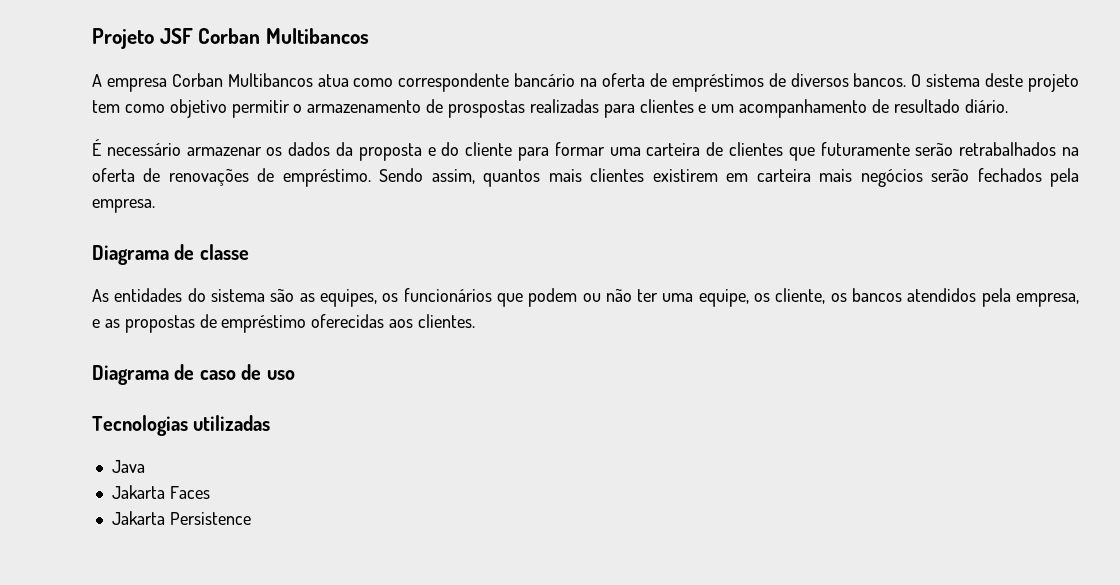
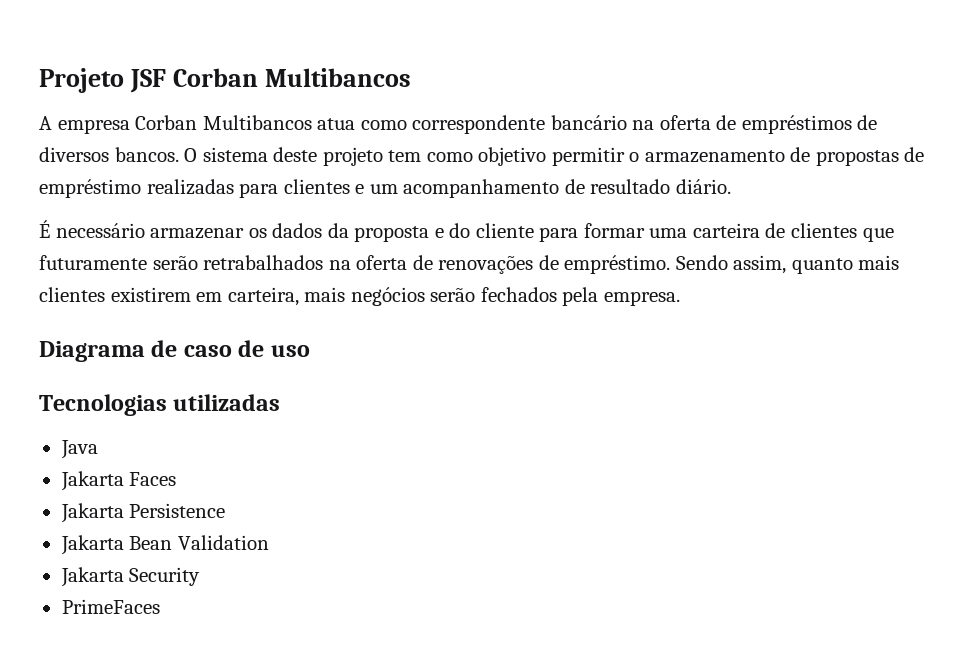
- O sistema deste projeto tem como objetivo permitir o armazenamento de prospostas realizadas para clientes e um acompanhamento de resultado diário.
+ O sistema deste projeto tem como objetivo permitir o armazenamento de propostas de empréstimo realizadas para clientes e um acompanhamento de resultado diário.
- Sendo assim, quantos mais clientes existirem em carteira mais negócios serão fechados pela empresa.
+ Sendo assim, quanto mais clientes existirem em carteira, mais negócios serão fechados pela empresa.
- Diagrama de classe
- As entidades do sistema são as equipes, os funcionários que podem ou não ter uma equipe, os cliente, os bancos atendidos pela empresa, e as propostas de empréstimo oferecidas aos clientes.
+ Jakarta Bean Validation
+ Jakarta Security
+ PrimeFaces

